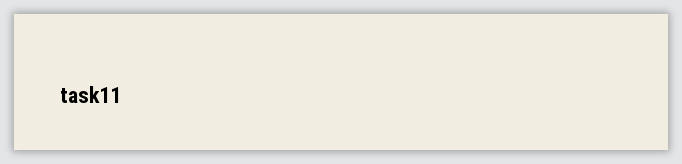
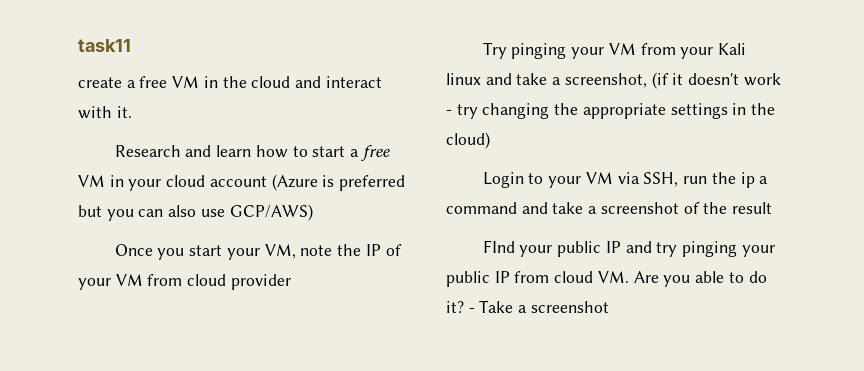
+ create a free VM in the cloud and interact with it.
+ Research and learn how to start a free VM in your cloud account (Azure is preferred but you can also use GCP/AWS)
+ Once you start your VM, note the IP of your VM from cloud provider
+ Try pinging your VM from your Kali linux and take a screenshot, (if it doesn't work - try changing the appropriate settings in the cloud)
+ Login to your VM via SSH, run the ip a command and take a screenshot of the result
+ FInd your public IP and try pinging your public IP from cloud VM. Are you able to do it? - Take a screenshot

